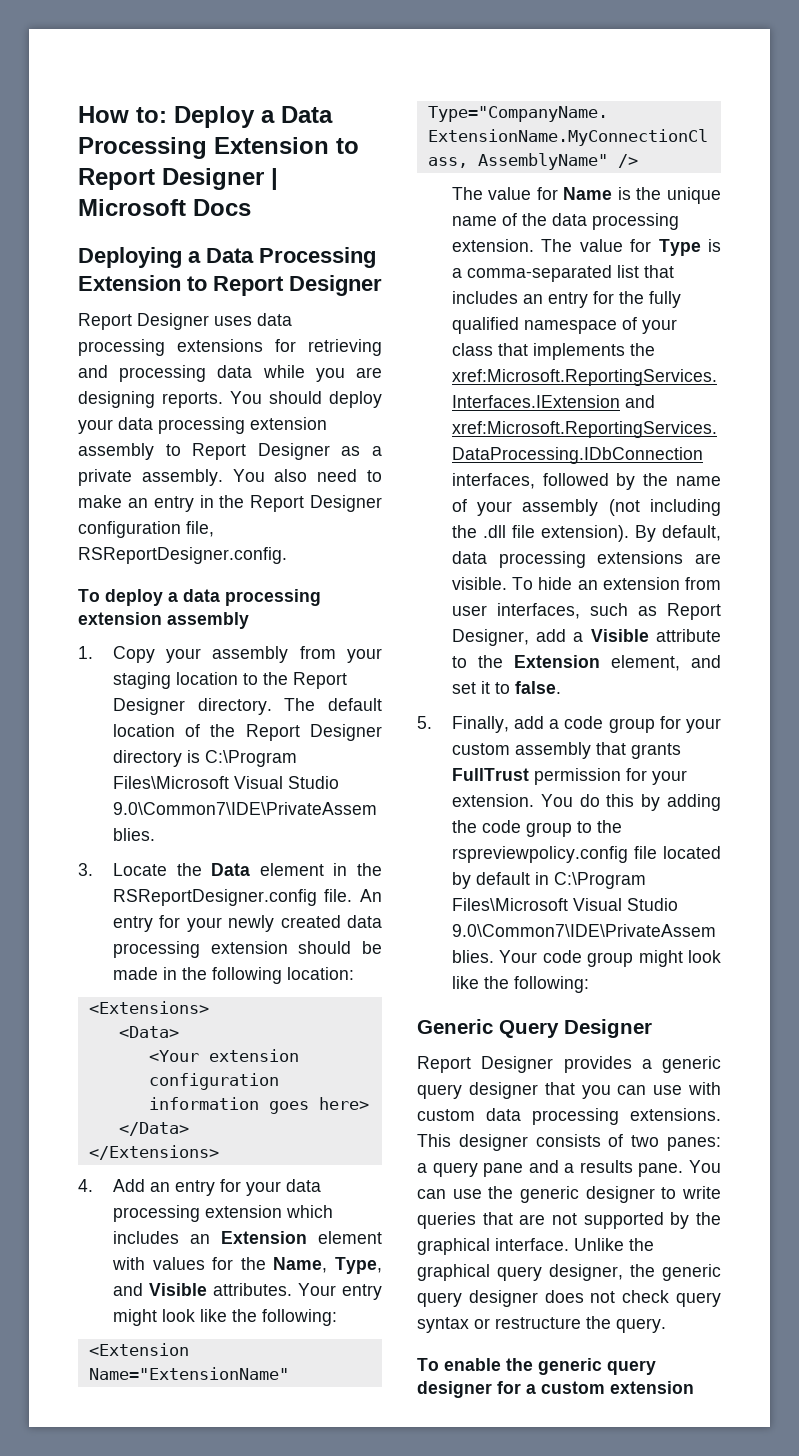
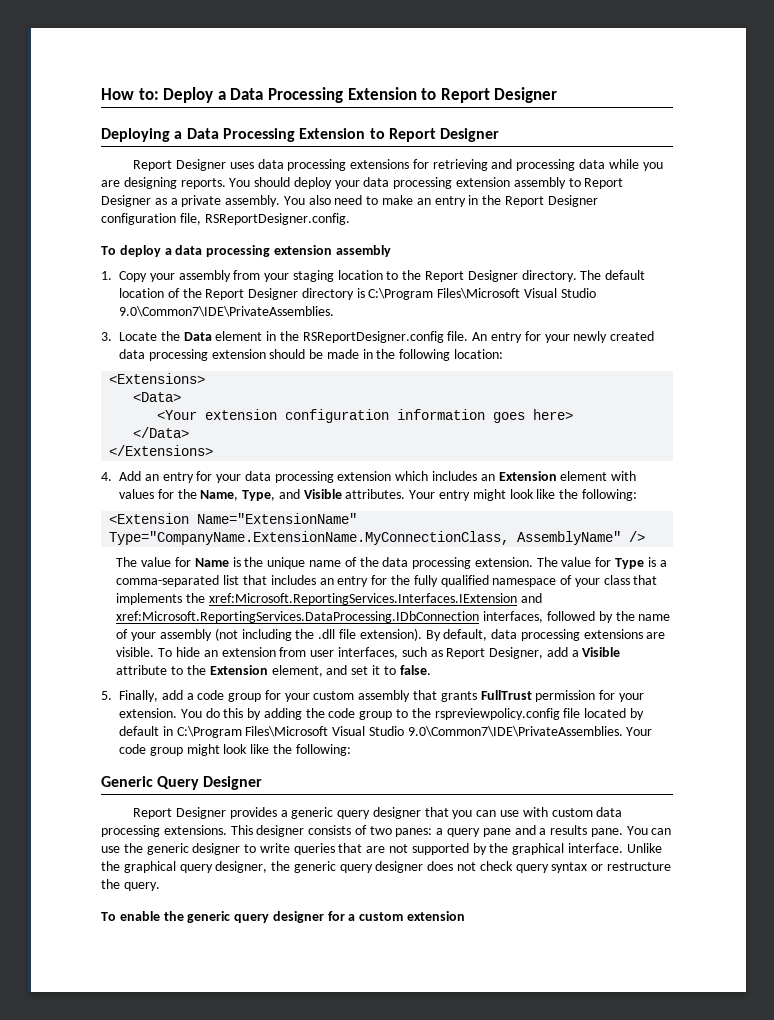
- How to: Deploy a Data Processing Extension to Report Designer | Microsoft Docs
+ How to: Deploy a Data Processing Extension to Report Designer

